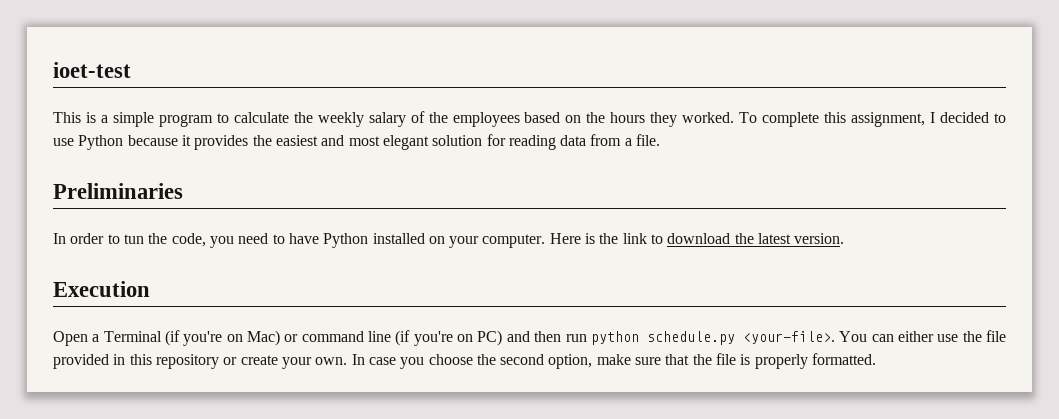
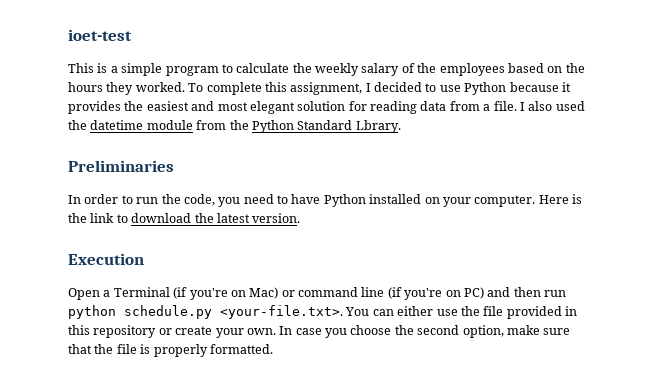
+ I also used the datetime module from the Python Standard Lbrary.
- In order to tun the code, you need to have Python installed on your computer.
+ In order to run the code, you need to have Python installed on your computer.
- Open a Terminal (if you're on Mac) or command line (if you're on PC) and then run python schedule.py <your-file>. You can either use the file provided in this repository or create your own.
+ Open a Terminal (if you're on Mac) or command line (if you're on PC) and then run python schedule.py <your-file.txt>. You can either use the file provided in this repository or create your own.

